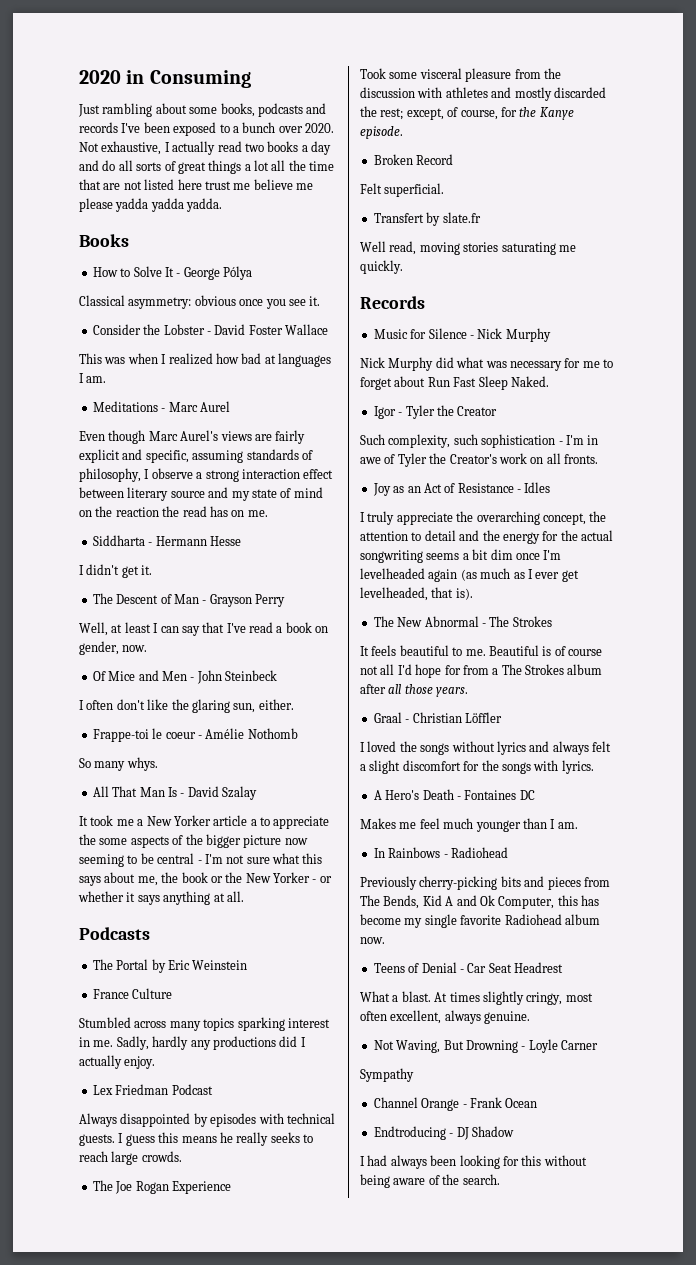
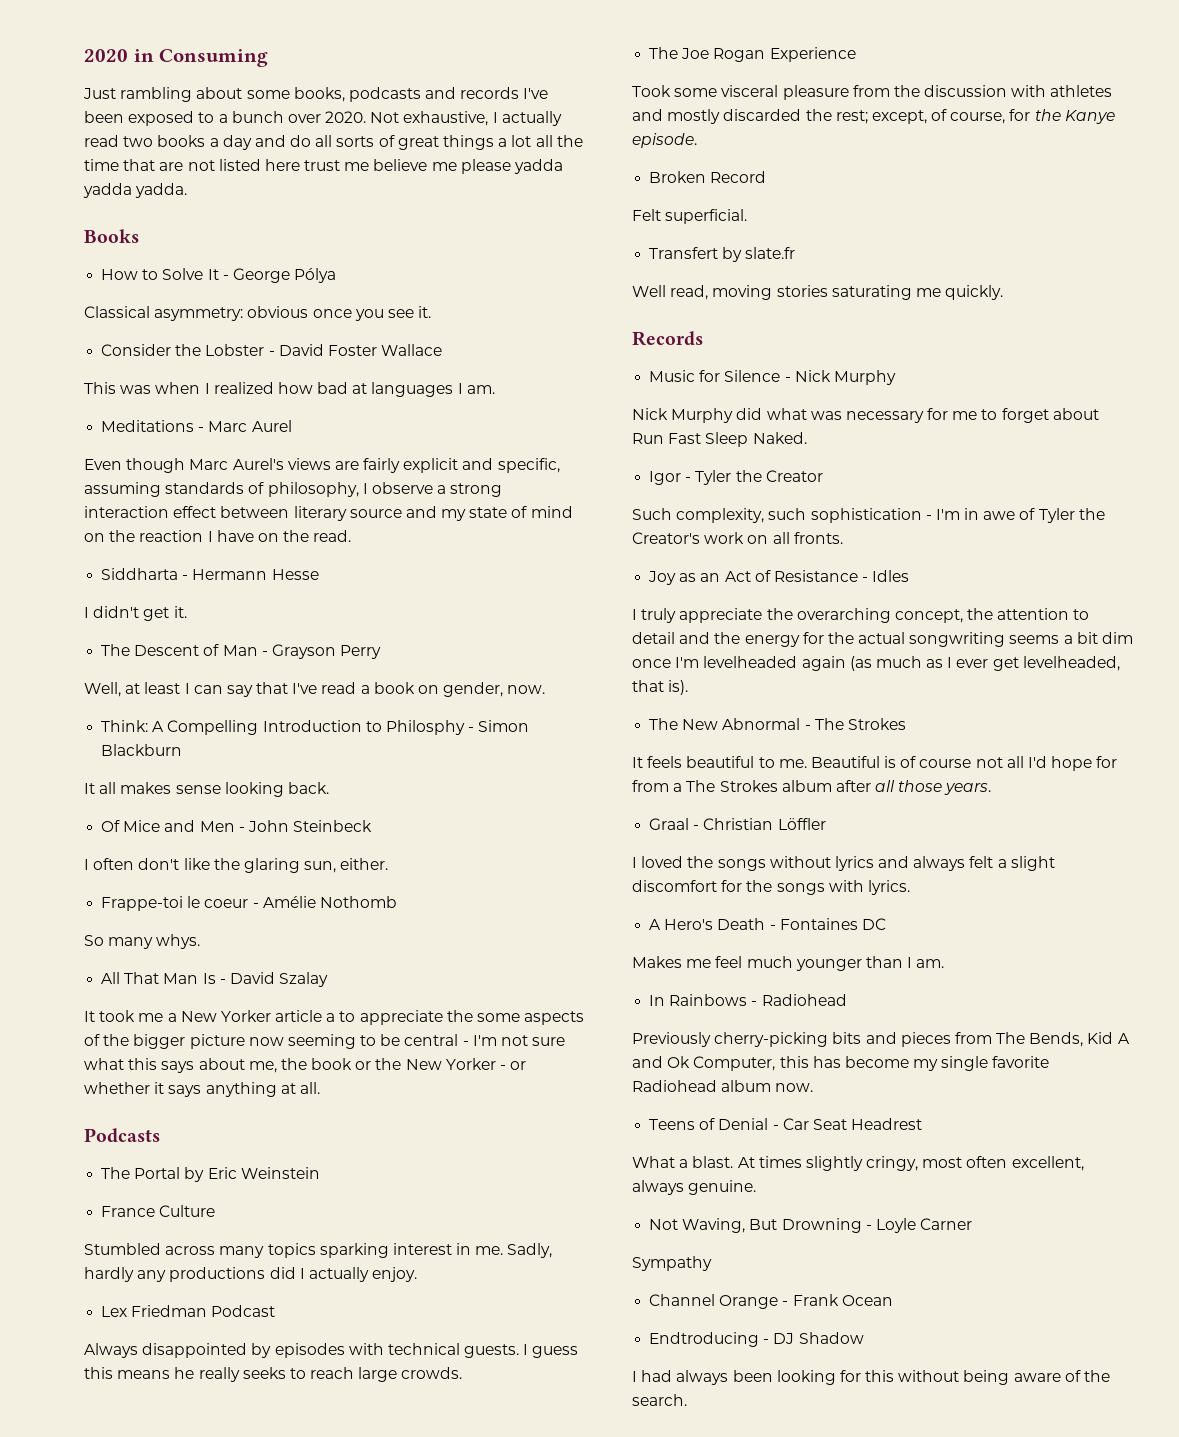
- Even though Marc Aurel's views are fairly explicit and specific, assuming standards of philosophy, I observe a strong interaction effect between literary source and my state of mind on the reaction the read has on me.
+ Even though Marc Aurel's views are fairly explicit and specific, assuming standards of philosophy, I observe a strong interaction effect between literary source and my state of mind on the reaction I have on the read.
+ Think: A Compelling Introduction to Philosphy - Simon Blackburn
+ It all makes sense looking back.

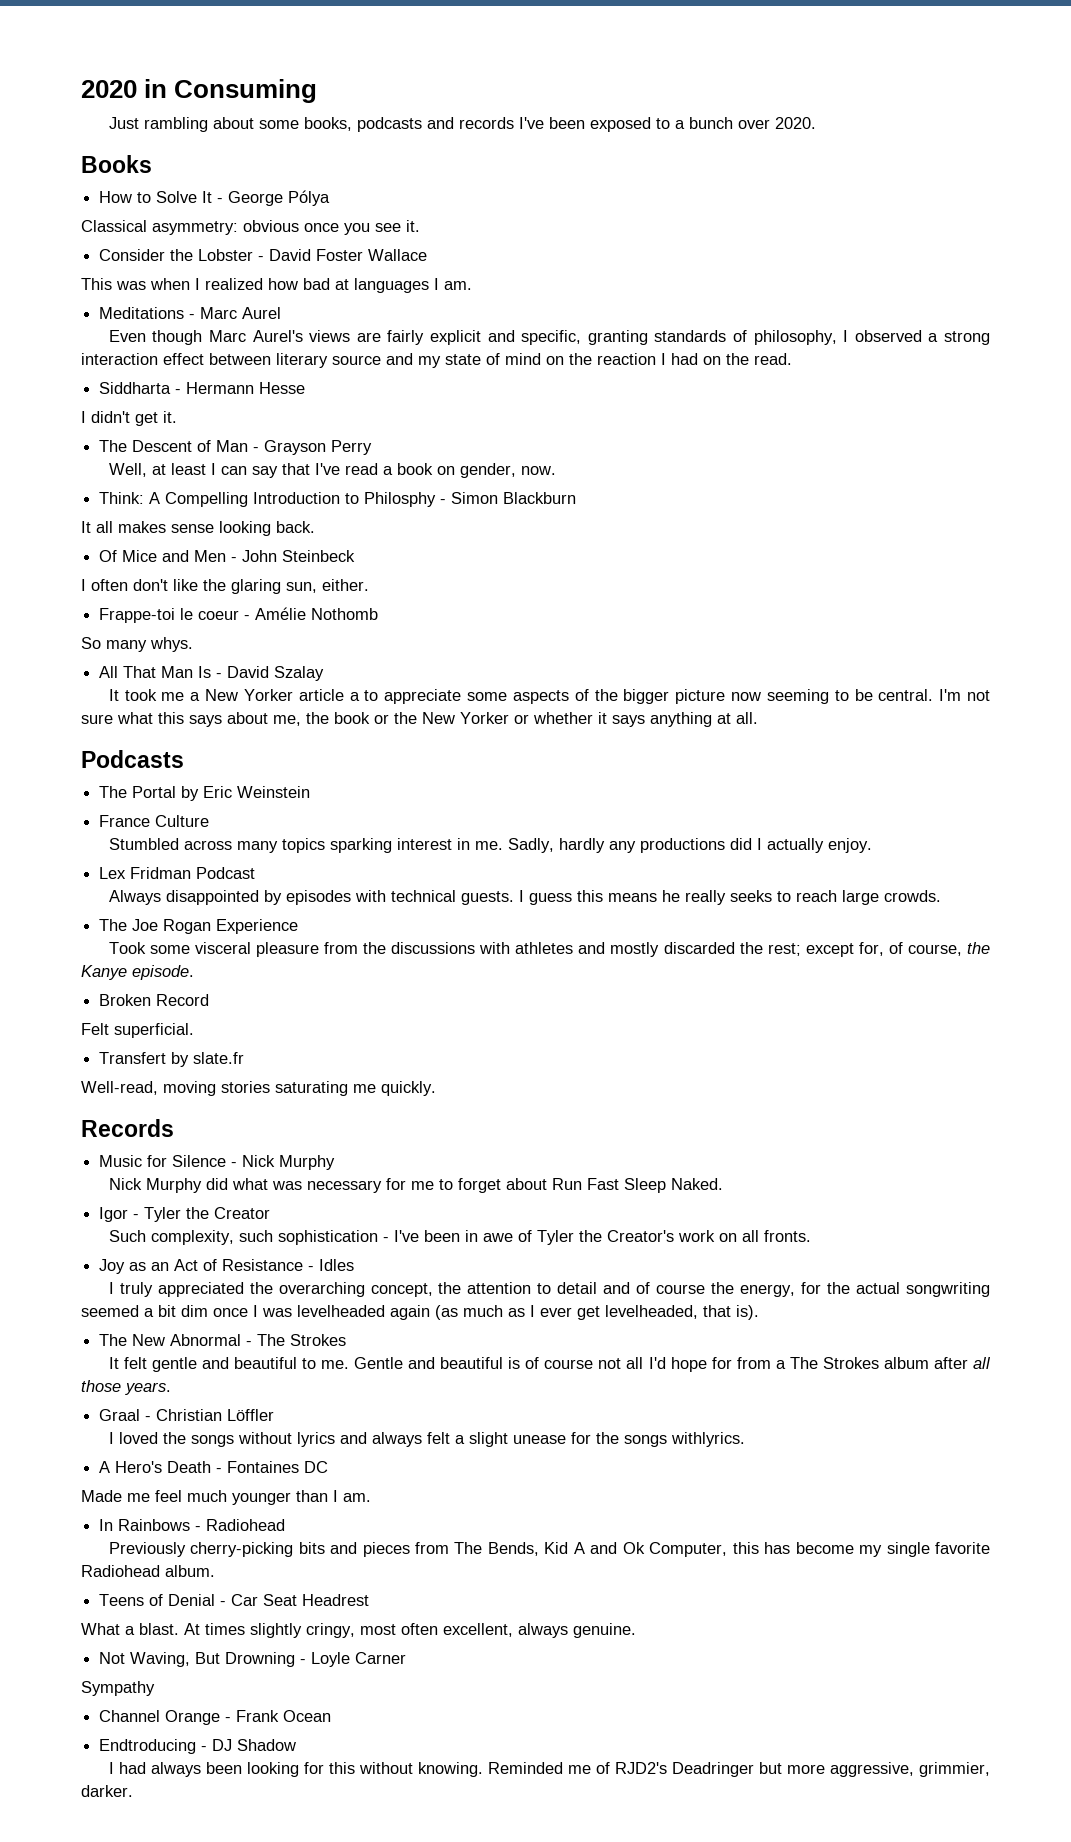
- Not exhaustive, I actually read two books a day and do all sorts of great things a lot all the time that are not listed here trust me believe me please yadda yadda yadda.
- Even though Marc Aurel's views are fairly explicit and specific, assuming standards of philosophy, I observe a strong interaction effect between literary source and my state of mind on the reaction I have on the read.
+ Even though Marc Aurel's views are fairly explicit and specific, granting standards of philosophy, I observed a strong interaction effect between literary source and my state of mind on the reaction I had on the read.
- It took me a New Yorker article a to appreciate the some aspects of the bigger picture now seeming to be central - I'm not sure what this says about me, the book or the New Yorker - or whether it says anything at all.
+ It took me a New Yorker article a to appreciate some aspects of the bigger picture now seeming to be central. I'm not sure what this says about me, the book or the New Yorker or whether it says anything at all.
- Lex Friedman Podcast
+ Lex Fridman Podcast
- Took some visceral pleasure from the discussion with athletes and mostly discarded the rest; except, of course, for the Kanye episode.
+ Took some visceral pleasure from the discussions with athletes and mostly discarded the rest; except for, of course, the Kanye episode.
- Well read, moving stories saturating me quickly.
+ Well-read, moving stories saturating me quickly.
- Such complexity, such sophistication - I'm in awe of Tyler the Creator's work on all fronts.
+ Such complexity, such sophistication - I've been in awe of Tyler the Creator's work on all fronts.
- I truly appreciate the overarching concept, the attention to detail and the energy for the actual songwriting seems a bit dim once I'm levelheaded again (as much as I ever get levelheaded, that is).
+ I truly appreciated the overarching concept, the attention to detail and of course the energy, for the actual songwriting seemed a bit dim once I was levelheaded again (as much as I ever get levelheaded, that is).
- It feels beautiful to me. Beautiful is of course not all I'd hope for from a The Strokes album after all those years.
+ It felt gentle and beautiful to me. Gentle and beautiful is of course not all I'd hope for from a The Strokes album after all those years.
- I loved the songs without lyrics and always felt a slight discomfort for the songs with lyrics.
+ I loved the songs without lyrics and always felt a slight unease for the songs withlyrics.
- Makes me feel much younger than I am.
+ Made me feel much younger than I am.
- Previously cherry-picking bits and pieces from The Bends, Kid A and Ok Computer, this has become my single favorite Radiohead album now.
+ Previously cherry-picking bits and pieces from The Bends, Kid A and Ok Computer, this has become my single favorite Radiohead album.
- I had always been looking for this without being aware of the search.
+ I had always been looking for this without knowing. Reminded me of RJD2's Deadringer but more aggressive, grimmier, darker.

